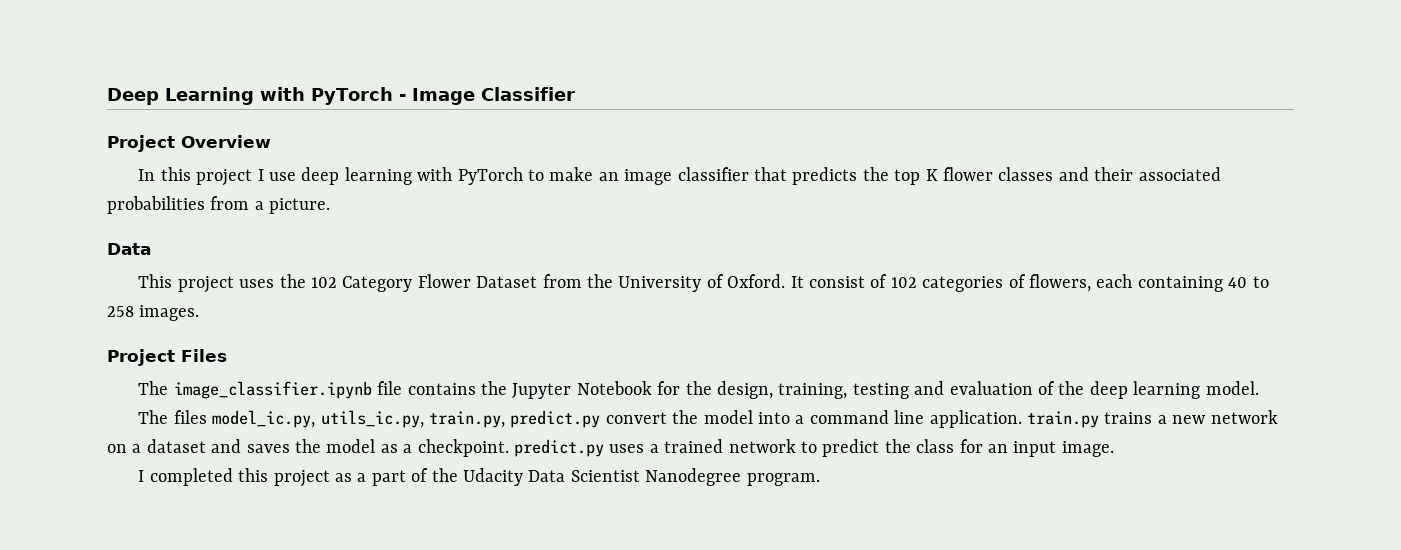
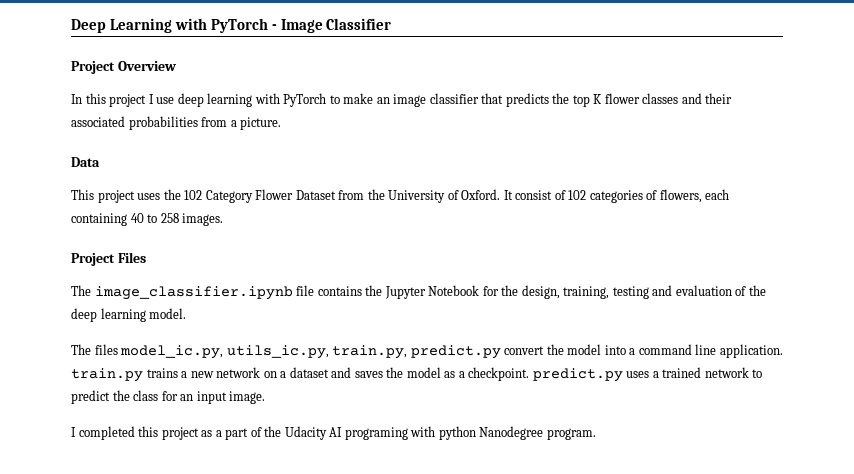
- I completed this project as a part of the Udacity Data Scientist Nanodegree program.
+ I completed this project as a part of the Udacity AI programing with python Nanodegree program.

